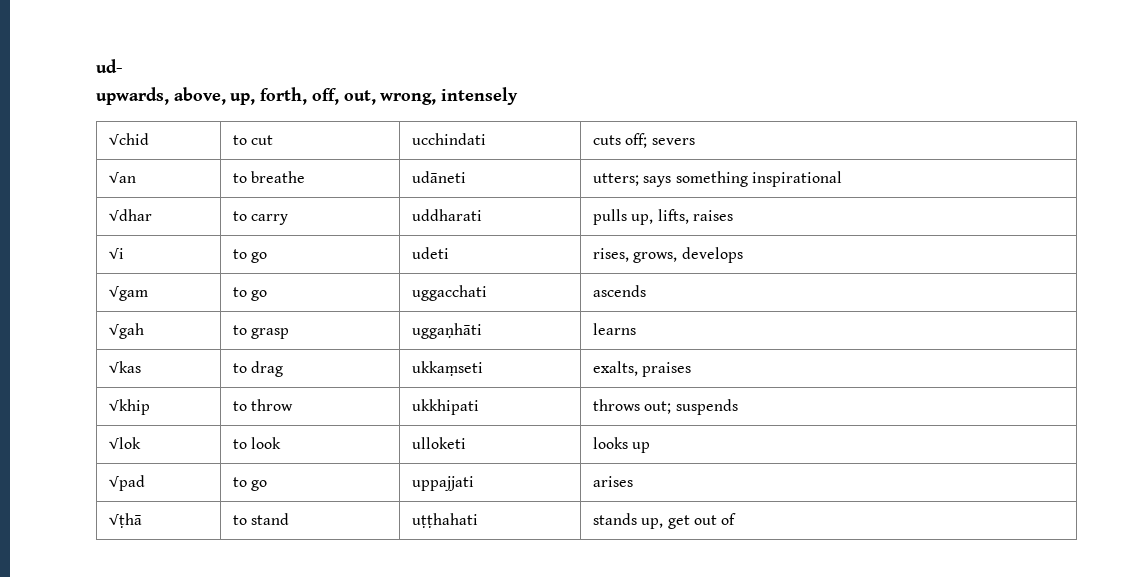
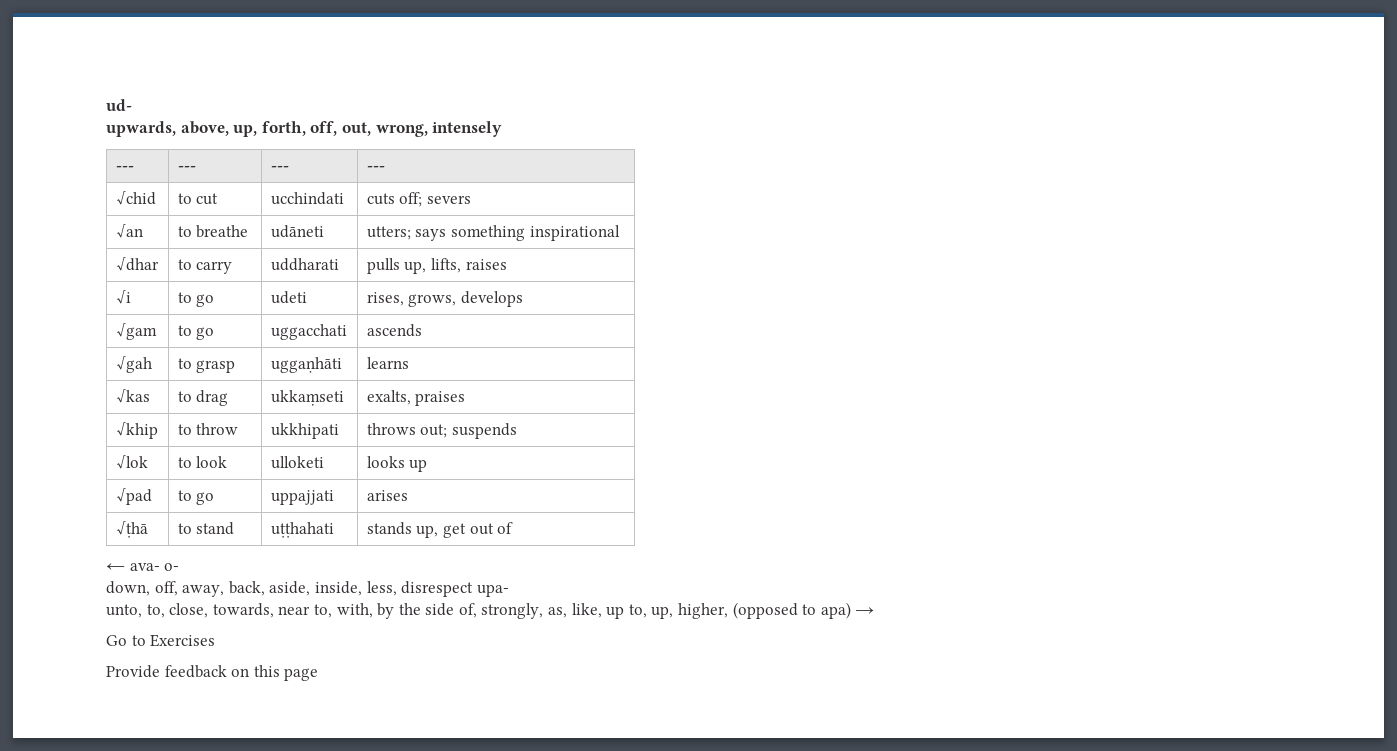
+ --- | --- | --- | ---
+ ← ava- o-
+ down, off, away, back, aside, inside, less, disrespect upa-
+ unto, to, close, towards, near to, with, by the side of, strongly, as, like, up to, up, higher, (opposed to apa) →
+ Go to Exercises
+ Provide feedback on this page

